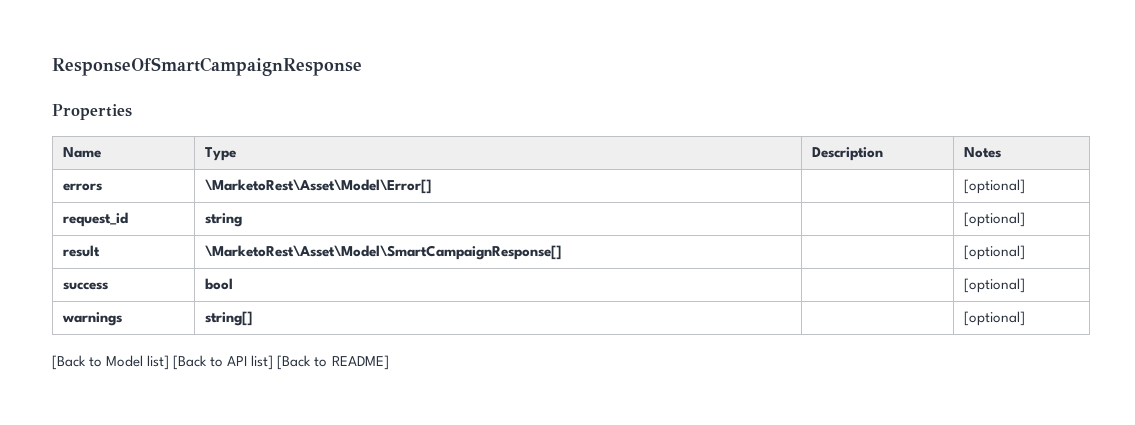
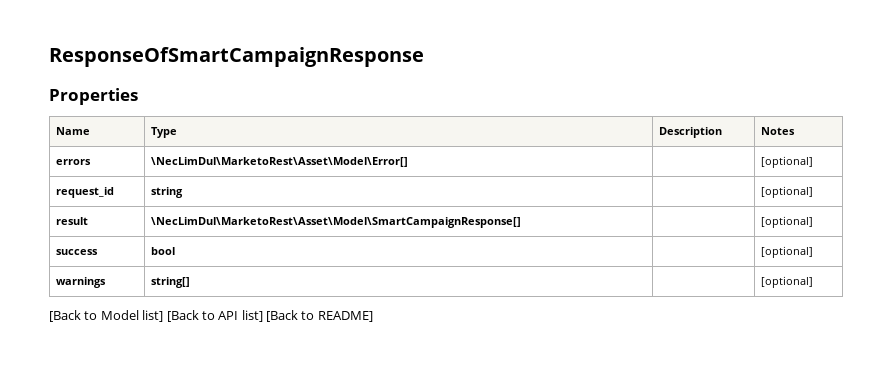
- errors | \MarketoRest\Asset\Model\Error[] | | [optional]
+ errors | \NecLimDul\MarketoRest\Asset\Model\Error[] | | [optional]
- result | \MarketoRest\Asset\Model\SmartCampaignResponse[] | | [optional]
+ result | \NecLimDul\MarketoRest\Asset\Model\SmartCampaignResponse[] | | [optional]

